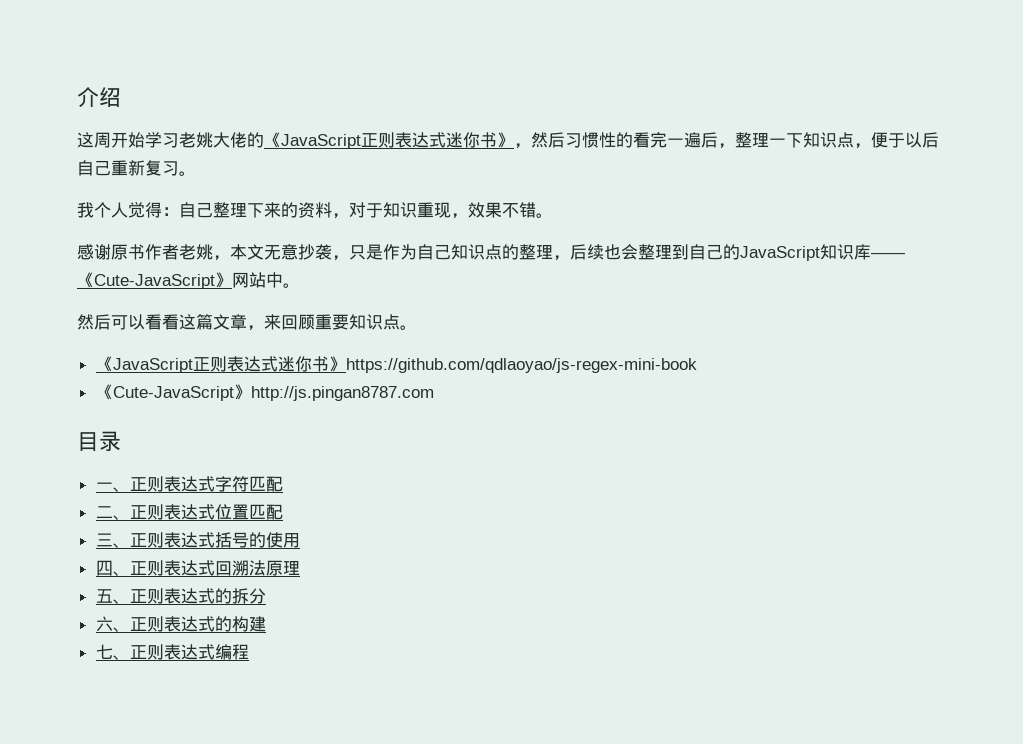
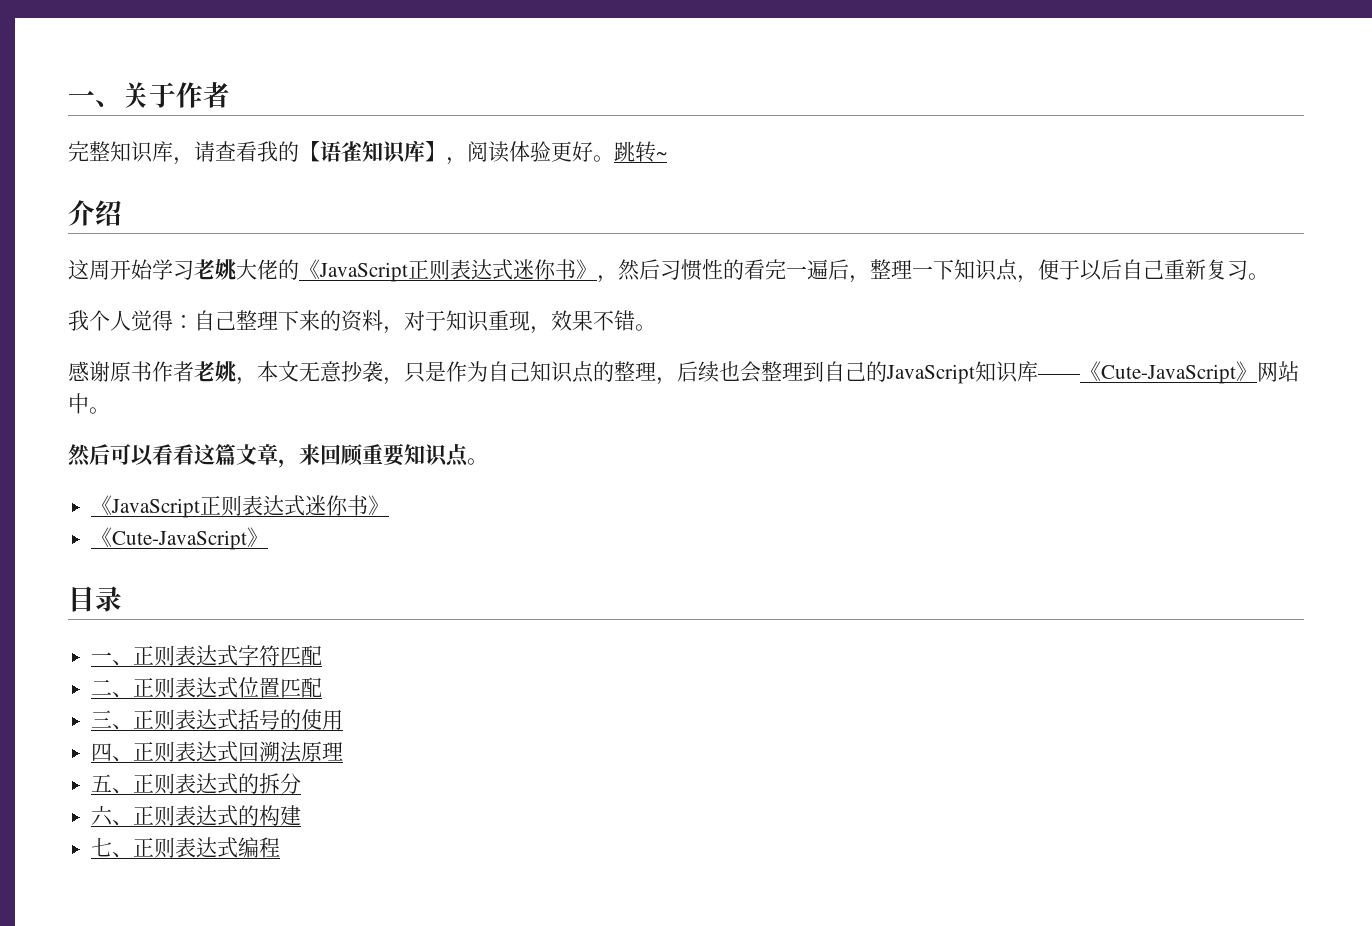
+ 一、关于作者
+ 完整知识库，请查看我的【语雀知识库】，阅读体验更好。跳转~
  然后可以看看这篇文章，来回顾重要知识点。
- 《JavaScript正则表达式迷你书》https://github.com/qdlaoyao/js-regex-mini-book
- 《Cute-JavaScript》http://js.pingan8787.com
+ 《JavaScript正则表达式迷你书》
+ 《Cute-JavaScript》

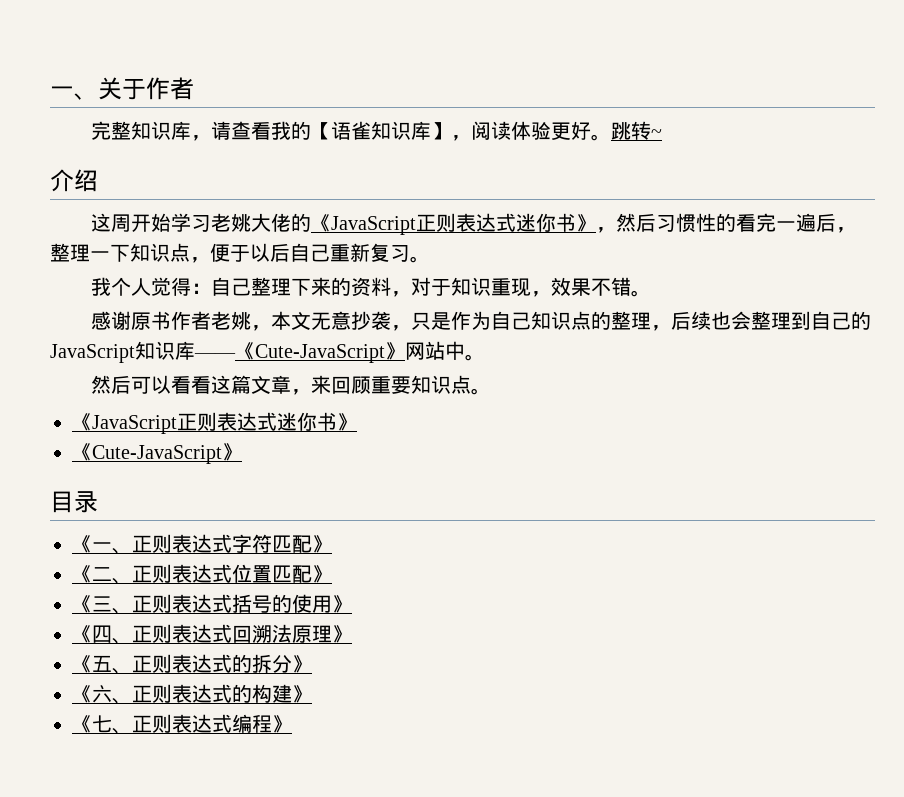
- 一、正则表达式字符匹配
- 二、正则表达式位置匹配
- 三、正则表达式括号的使用
- 四、正则表达式回溯法原理
- 五、正则表达式的拆分
- 六、正则表达式的构建
- 七、正则表达式编程
+ 《一、正则表达式字符匹配》
+ 《二、正则表达式位置匹配》
+ 《三、正则表达式括号的使用》
+ 《四、正则表达式回溯法原理》
+ 《五、正则表达式的拆分》
+ 《六、正则表达式的构建》
+ 《七、正则表达式编程》

